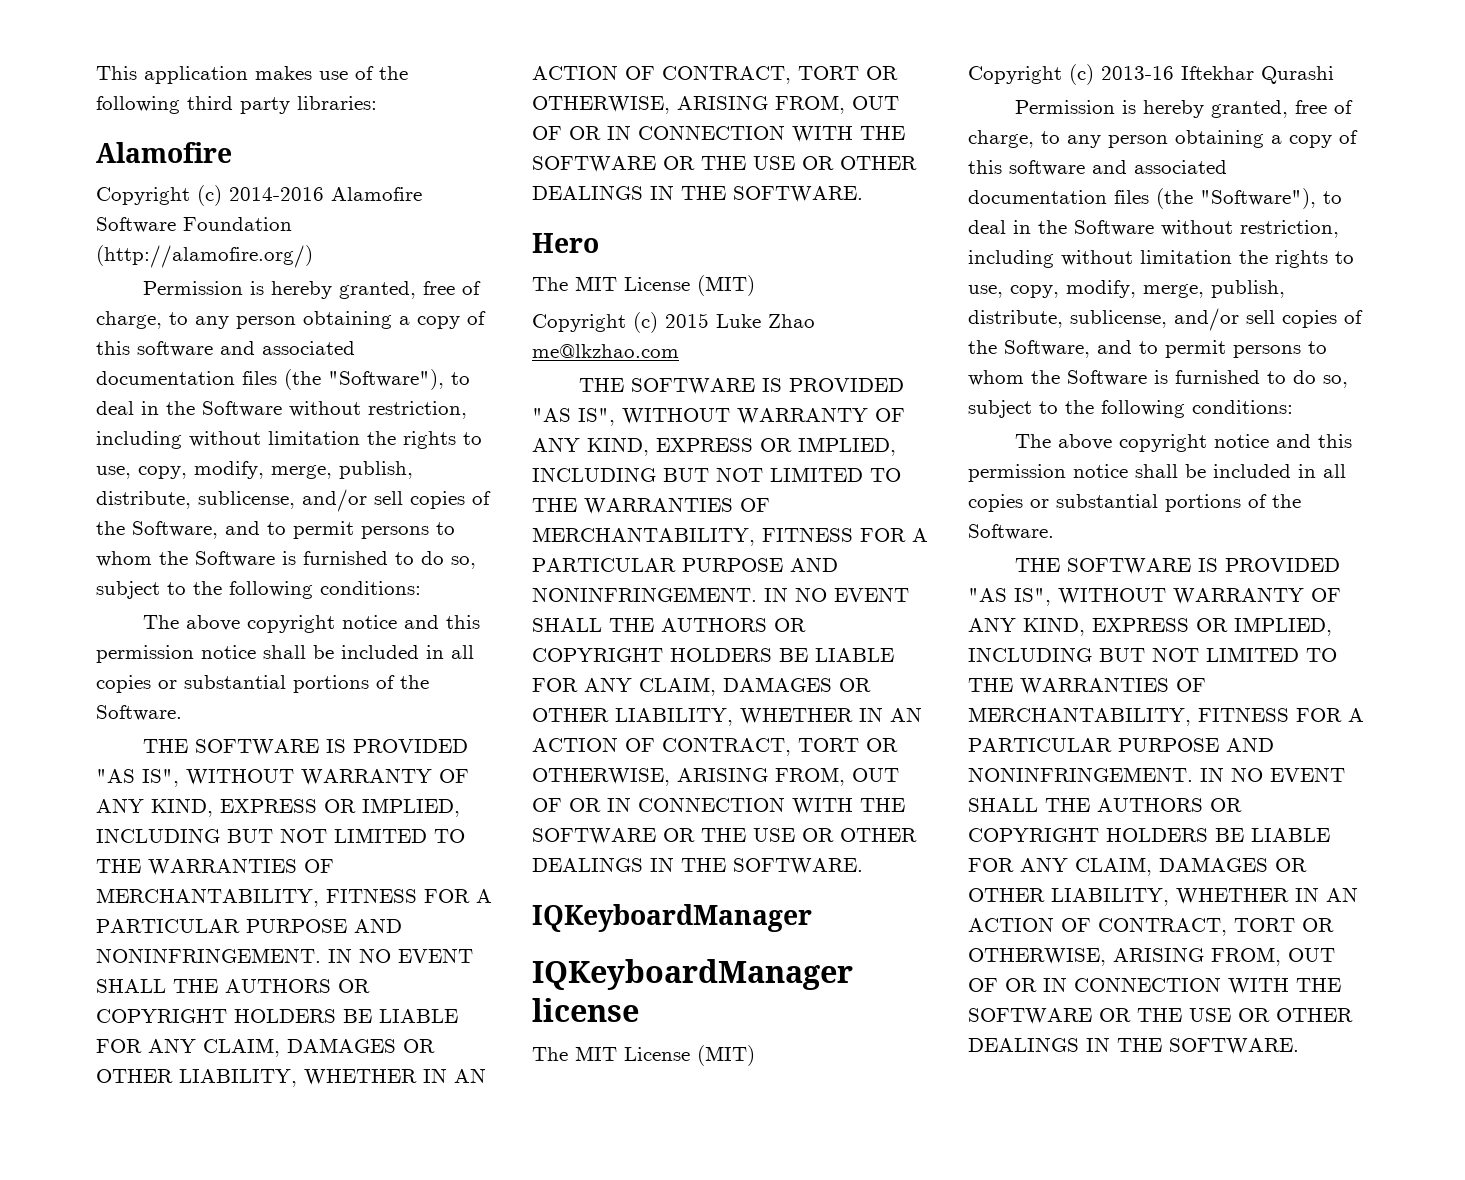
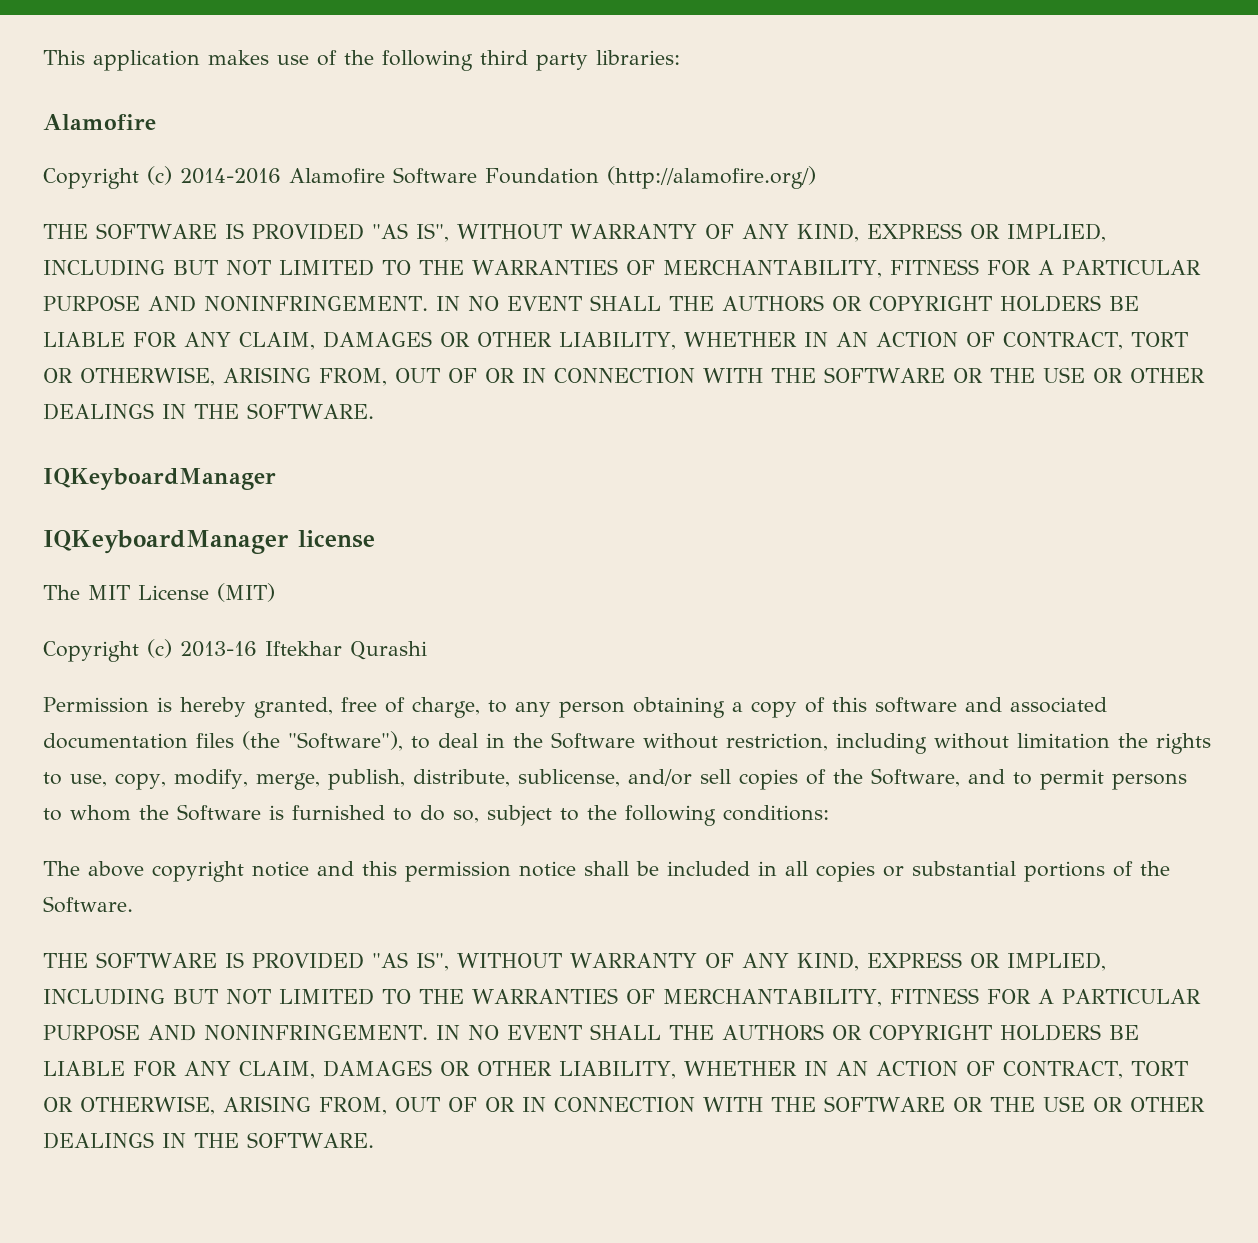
  Copyright (c) 2014-2016 Alamofire Software Foundation (http://alamofire.org/)
- Permission is hereby granted, free of charge, to any person obtaining a copy of this software and associated documentation files (the "Software"), to deal in the Software without restriction, including without limitation the rights to use, copy, modify, merge, publish, distribute, sublicense, and/or sell copies of the Software, and to permit persons to whom the Software is furnished to do so, subject to the following conditions:
- The above copyright notice and this permission notice shall be included in all copies or substantial portions of the Software.
- THE SOFTWARE IS PROVIDED "AS IS", WITHOUT WARRANTY OF ANY KIND, EXPRESS OR IMPLIED, INCLUDING BUT NOT LIMITED TO THE WARRANTIES OF MERCHANTABILITY, FITNESS FOR A PARTICULAR PURPOSE AND NONINFRINGEMENT. IN NO EVENT SHALL THE AUTHORS OR COPYRIGHT HOLDERS BE LIABLE FOR ANY CLAIM, DAMAGES OR OTHER LIABILITY, WHETHER IN AN ACTION OF CONTRACT, TORT OR OTHERWISE, ARISING FROM, OUT OF OR IN CONNECTION WITH THE SOFTWARE OR THE USE OR OTHER DEALINGS IN THE SOFTWARE.
- Hero
- The MIT License (MIT)
- Copyright (c) 2015 Luke Zhao me@lkzhao.com

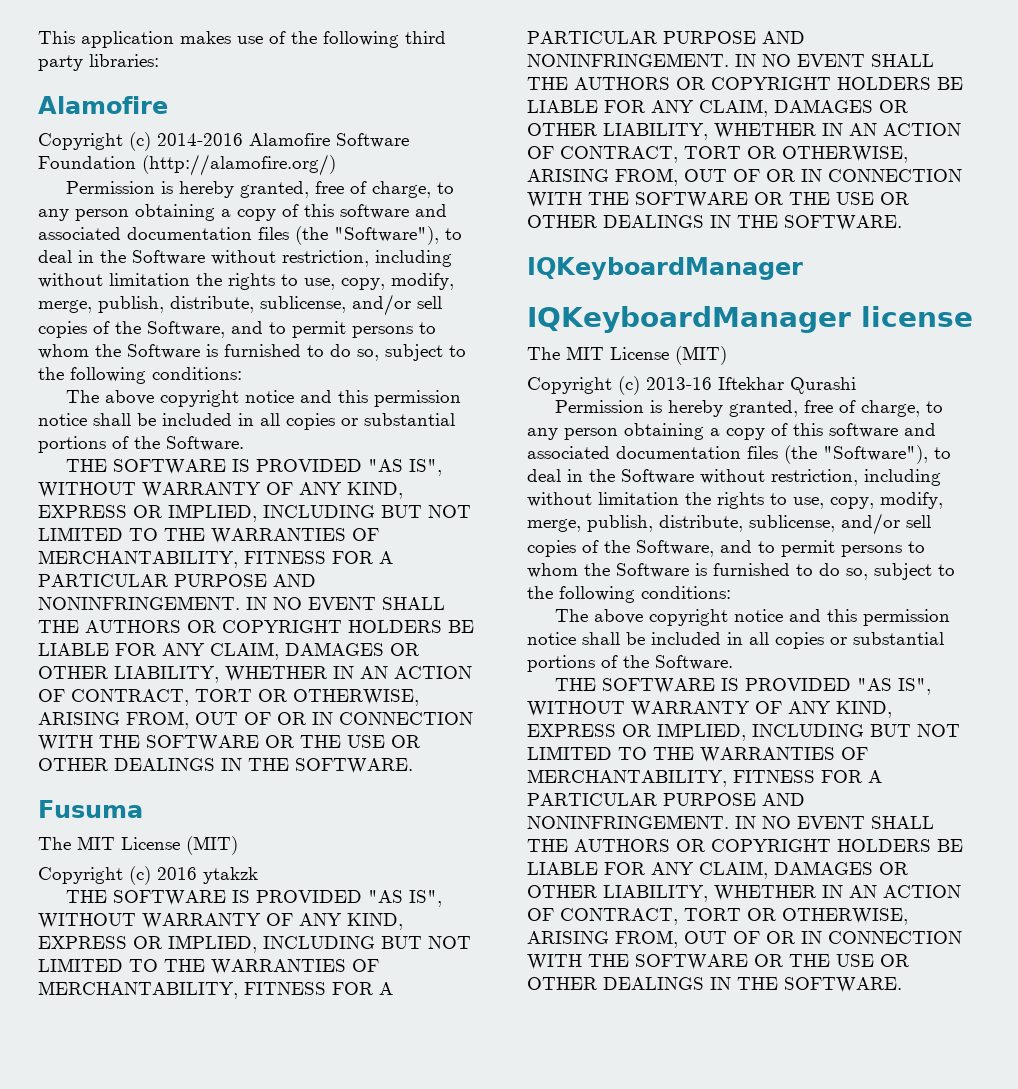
  Copyright (c) 2014-2016 Alamofire Software Foundation (http://alamofire.org/)
+ Permission is hereby granted, free of charge, to any person obtaining a copy of this software and associated documentation files (the "Software"), to deal in the Software without restriction, including without limitation the rights to use, copy, modify, merge, publish, distribute, sublicense, and/or sell copies of the Software, and to permit persons to whom the Software is furnished to do so, subject to the following conditions:
+ The above copyright notice and this permission notice shall be included in all copies or substantial portions of the Software.
+ THE SOFTWARE IS PROVIDED "AS IS", WITHOUT WARRANTY OF ANY KIND, EXPRESS OR IMPLIED, INCLUDING BUT NOT LIMITED TO THE WARRANTIES OF MERCHANTABILITY, FITNESS FOR A PARTICULAR PURPOSE AND NONINFRINGEMENT. IN NO EVENT SHALL THE AUTHORS OR COPYRIGHT HOLDERS BE LIABLE FOR ANY CLAIM, DAMAGES OR OTHER LIABILITY, WHETHER IN AN ACTION OF CONTRACT, TORT OR OTHERWISE, ARISING FROM, OUT OF OR IN CONNECTION WITH THE SOFTWARE OR THE USE OR OTHER DEALINGS IN THE SOFTWARE.
+ Fusuma
+ The MIT License (MIT)
+ Copyright (c) 2016 ytakzk

